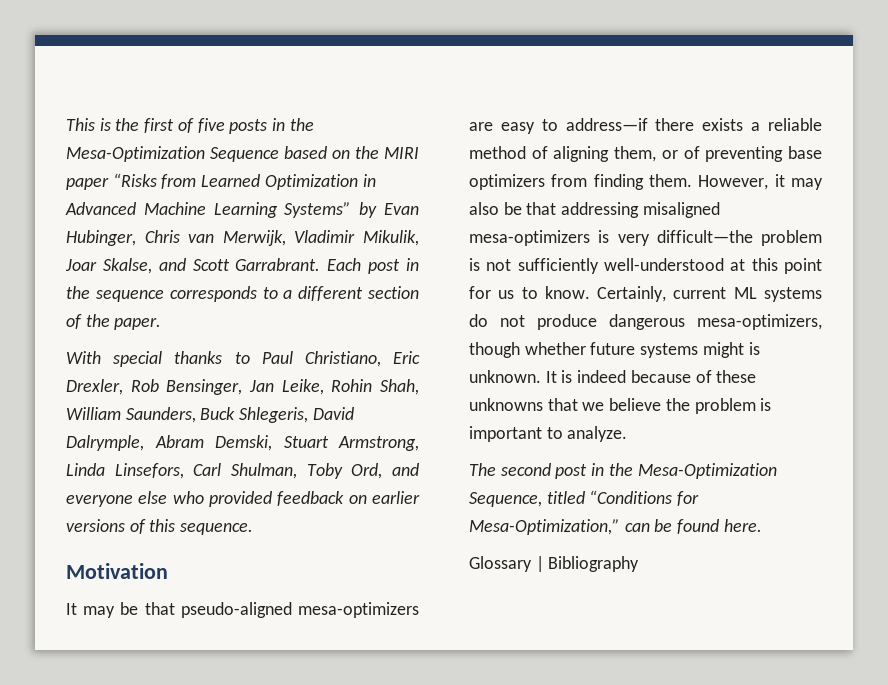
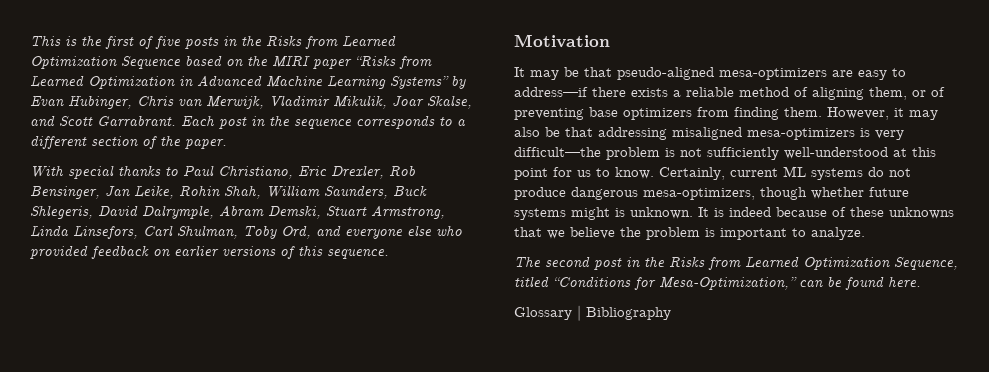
- This is the first of five posts in the Mesa-Optimization Sequence based on the MIRI paper “Risks from Learned Optimization in Advanced Machine Learning Systems” by Evan Hubinger, Chris van Merwijk, Vladimir Mikulik, Joar Skalse, and Scott Garrabrant.
+ This is the first of five posts in the Risks from Learned Optimization Sequence based on the MIRI paper “Risks from Learned Optimization in Advanced Machine Learning Systems” by Evan Hubinger, Chris van Merwijk, Vladimir Mikulik, Joar Skalse, and Scott Garrabrant.
- The second post in the Mesa-Optimization Sequence, titled “Conditions for Mesa-Optimization,” can be found here.
+ The second post in the Risks from Learned Optimization Sequence, titled “Conditions for Mesa-Optimization,” can be found here.

